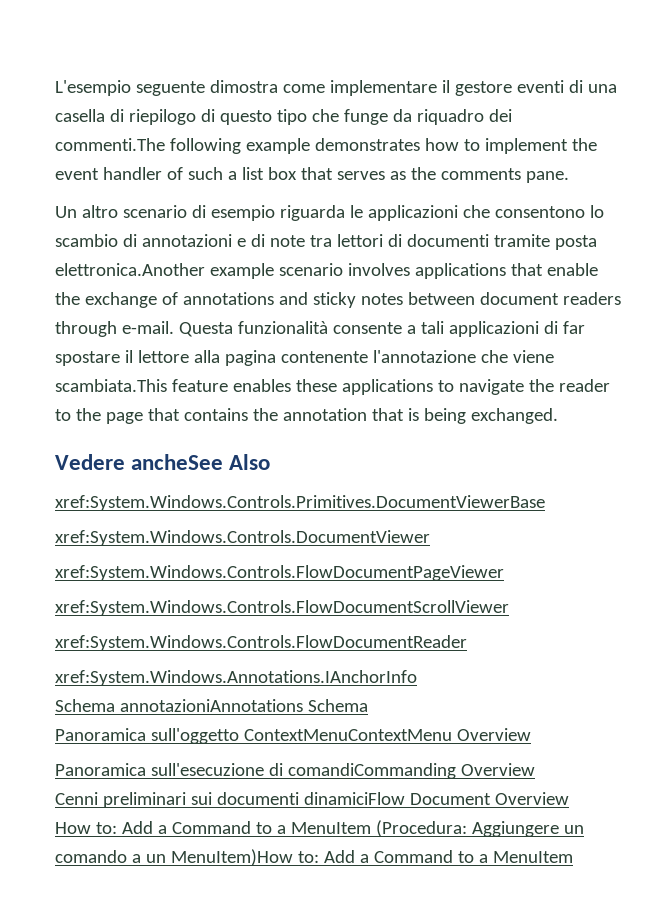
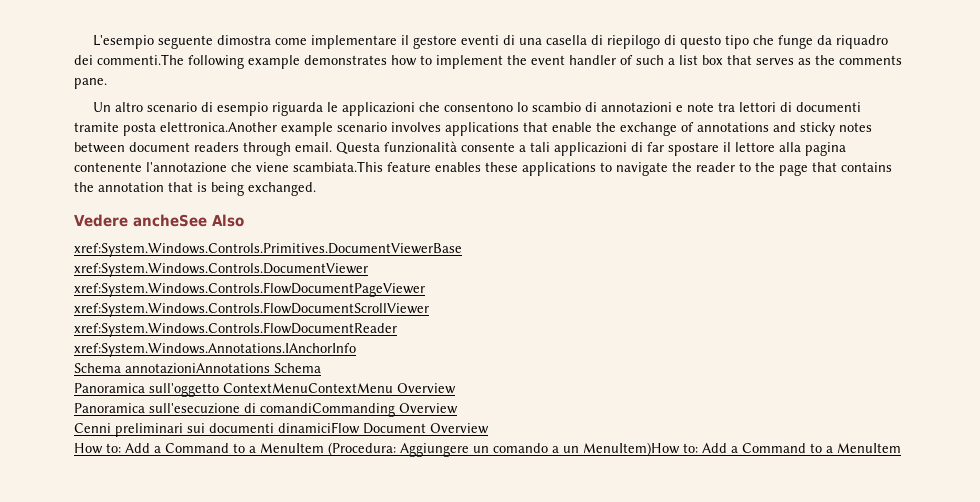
- Un altro scenario di esempio riguarda le applicazioni che consentono lo scambio di annotazioni e di note tra lettori di documenti tramite posta elettronica.Another example scenario involves applications that enable the exchange of annotations and sticky notes between document readers through e-mail.
+ Un altro scenario di esempio riguarda le applicazioni che consentono lo scambio di annotazioni e note tra lettori di documenti tramite posta elettronica.Another example scenario involves applications that enable the exchange of annotations and sticky notes between document readers through email.

